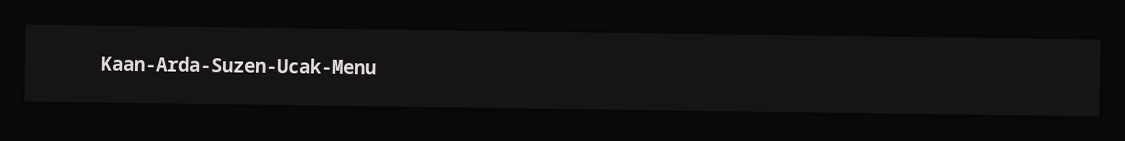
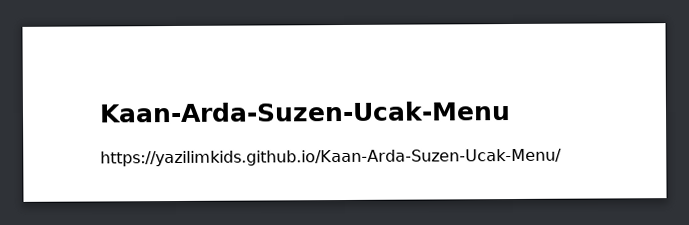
+ https://yazilimkids.github.io/Kaan-Arda-Suzen-Ucak-Menu/

